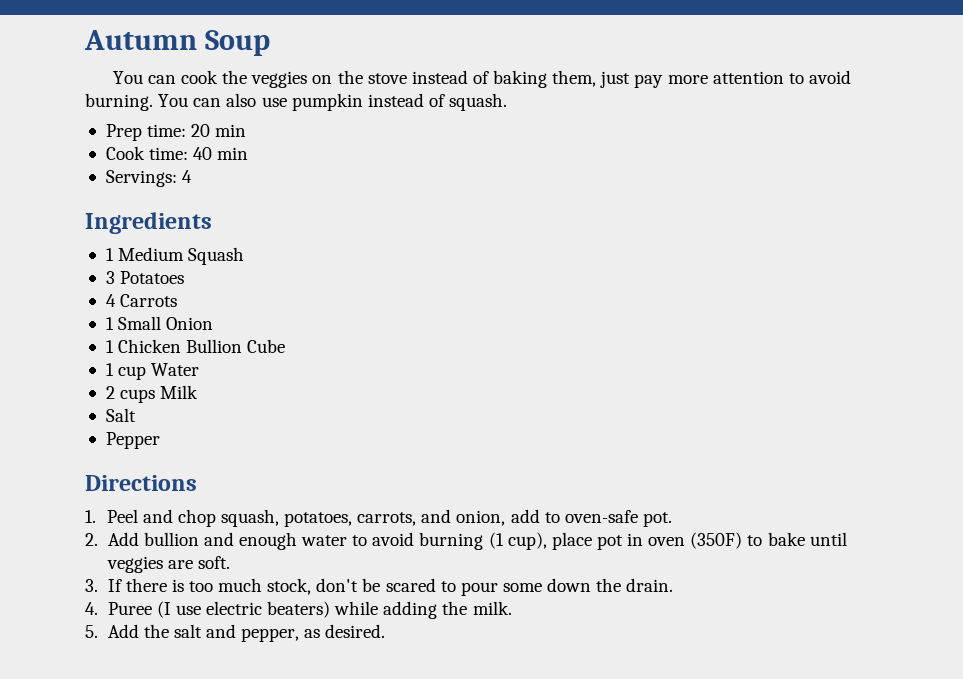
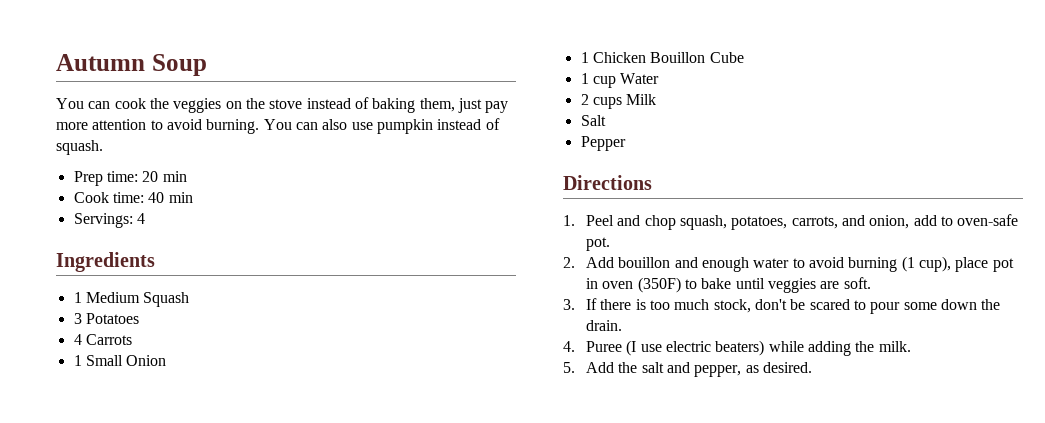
- 1 Chicken Bullion Cube
+ 1 Chicken Bouillon Cube
- 2. Add bullion and enough water to avoid burning (1 cup), place pot in oven (350F) to bake until veggies are soft.
+ 2. Add bouillon and enough water to avoid burning (1 cup), place pot in oven (350F) to bake until veggies are soft.

